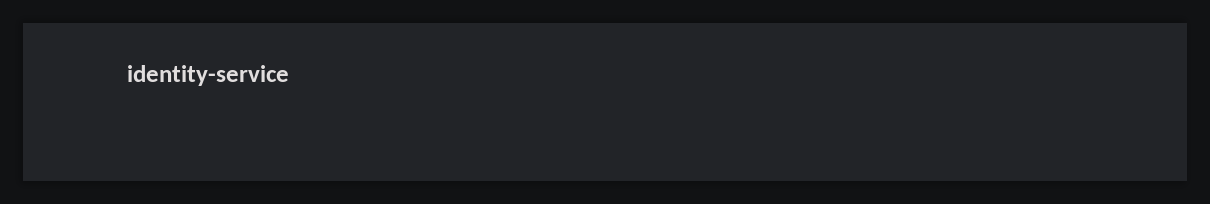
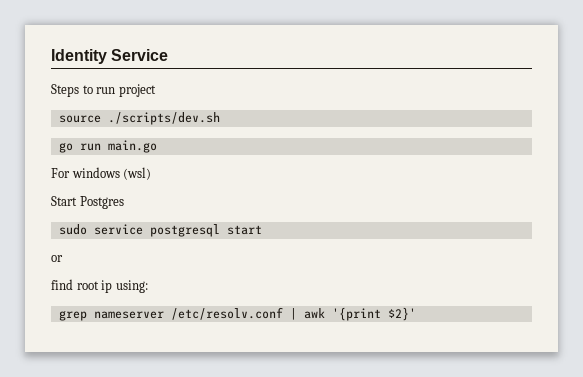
- identity-service
+ Identity Service
+ Steps to run project
+ source ./scripts/dev.sh
+ go run main.go
+ For windows (wsl)
+ Start Postgres
+ sudo service postgresql start
+ or
+ find root ip using:
+ grep nameserver /etc/resolv.conf | awk '{print $2}'

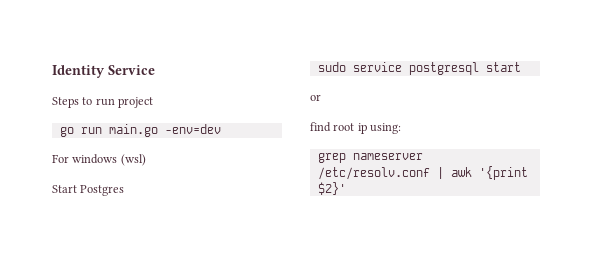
- source ./scripts/dev.sh
- go run main.go
+ go run main.go -env=dev

